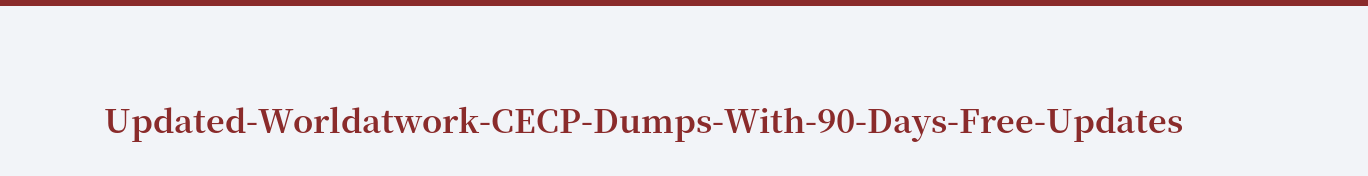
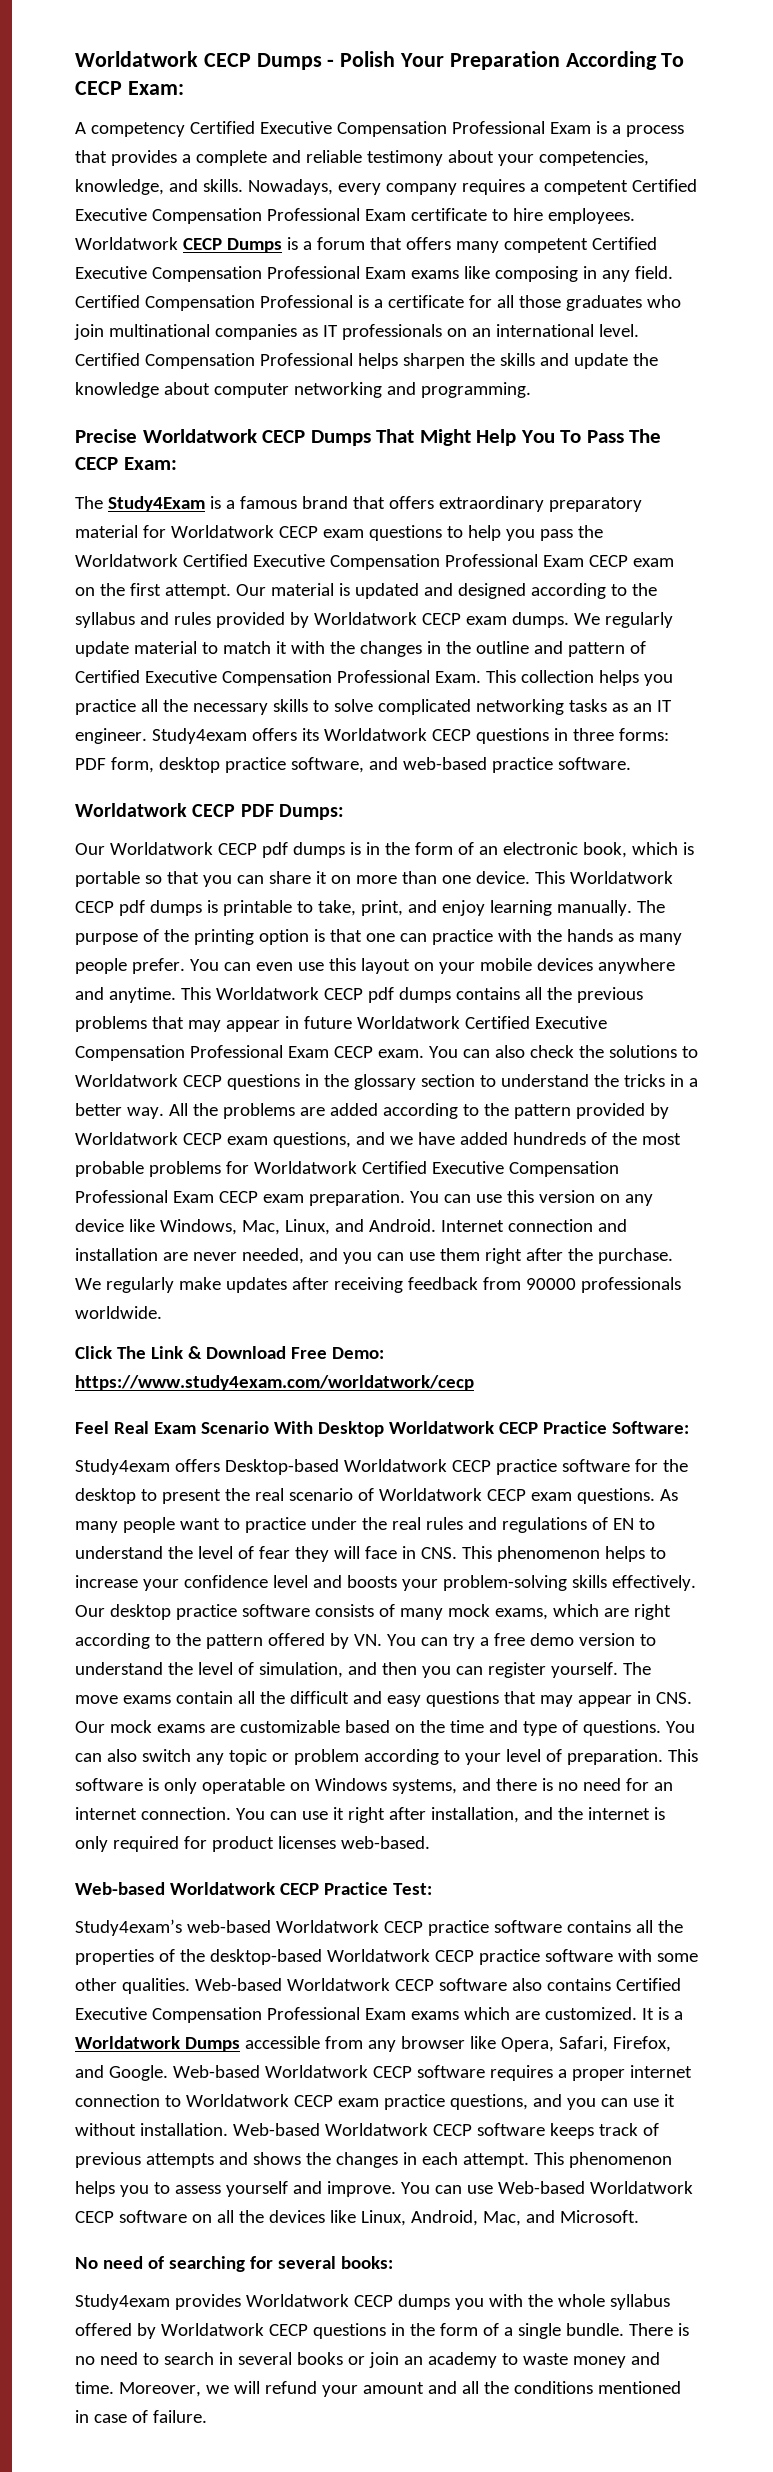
- Updated-Worldatwork-CECP-Dumps-With-90-Days-Free-Updates
+ Worldatwork CECP Dumps - Polish Your Preparation According To CECP Exam:
+ A competency Certified Executive Compensation Professional Exam is a process that provides a complete and reliable testimony about your competencies, knowledge, and skills. Nowadays, every company requires a competent Certified Executive Compensation Professional Exam certificate to hire employees. Worldatwork CECP Dumps is a forum that offers many competent Certified Executive Compensation Professional Exam exams like composing in any field. Certified Compensation Professional is a certificate for all those graduates who join multinational companies as IT professionals on an international level. Certified Compensation Professional helps sharpen the skills and update the knowledge about computer networking and programming.
+ Precise Worldatwork CECP Dumps That Might Help You To Pass The CECP Exam:
+ The Study4Exam is a famous brand that offers extraordinary preparatory material for Worldatwork CECP exam questions to help you pass the Worldatwork Certified Executive Compensation Professional Exam CECP exam on the first attempt. Our material is updated and designed according to the syllabus and rules provided by Worldatwork CECP exam dumps. We regularly update material to match it with the changes in the outline and pattern of Certified Executive Compensation Professional Exam. This collection helps you practice all the necessary skills to solve complicated networking tasks as an IT engineer. Study4exam offers its Worldatwork CECP questions in three forms: PDF form, desktop practice software, and web-based practice software.
+ Worldatwork CECP PDF Dumps:
+ Our Worldatwork CECP pdf dumps is in the form of an electronic book, which is portable so that you can share it on more than one device. This Worldatwork CECP pdf dumps is printable to take, print, and enjoy learning manually. The purpose of the printing option is that one can practice with the hands as many people prefer. You can even use this layout on your mobile devices anywhere and anytime. This Worldatwork CECP pdf dumps contains all the previous problems that may appear in future Worldatwork Certified Executive Compensation Professional Exam CECP exam. You can also check the solutions to Worldatwork CECP questions in the glossary section to understand the tricks in a better way. All the problems are added according to the pattern provided by Worldatwork CECP exam questions, and we have added hundreds of the most probable problems for Worldatwork Certified Executive Compensation Professional Exam CECP exam preparation. You can use this version on any device like Windows, Mac, Linux, and Android. Internet connection and installation are never needed, and you can use them right after the purchase. We regularly make updates after receiving feedback from 90000 professionals worldwide.
+ Click The Link & Download Free Demo: https://www.study4exam.com/worldatwork/cecp
+ Feel Real Exam Scenario With Desktop Worldatwork CECP Practice Software:
+ Study4exam offers Desktop-based Worldatwork CECP practice software for the desktop to present the real scenario of Worldatwork CECP exam questions. As many people want to practice under the real rules and regulations of EN to understand the level of fear they will face in CNS. This phenomenon helps to increase your confidence level and boosts your problem-solving skills effectively. Our desktop practice software consists of many mock exams, which are right according to the pattern offered by VN. You can try a free demo version to understand the level of simulation, and then you can register yourself. The move exams contain all the difficult and easy questions that may appear in CNS. Our mock exams are customizable based on the time and type of questions. You can also switch any topic or problem according to your level of preparation. This software is only operatable on Windows systems, and there is no need for an internet connection. You can use it right after installation, and the internet is only required for product licenses web-based.
+ Web-based Worldatwork CECP Practice Test:
+ Study4exam’s web-based Worldatwork CECP practice software contains all the properties of the desktop-based Worldatwork CECP practice software with some other qualities. Web-based Worldatwork CECP software also contains Certified Executive Compensation Professional Exam exams which are customized. It is a Worldatwork Dumps accessible from any browser like Opera, Safari, Firefox, and Google. Web-based Worldatwork CECP software requires a proper internet connection to Worldatwork CECP exam practice questions, and you can use it without installation. Web-based Worldatwork CECP software keeps track of previous attempts and shows the changes in each attempt. This phenomenon helps you to assess yourself and improve. You can use Web-based Worldatwork CECP software on all the devices like Linux, Android, Mac, and Microsoft.
+ No need of searching for several books:
+ Study4exam provides Worldatwork CECP dumps you with the whole syllabus offered by Worldatwork CECP questions in the form of a single bundle. There is no need to search in several books or join an academy to waste money and time. Moreover, we will refund your amount and all the conditions mentioned in case of failure.

